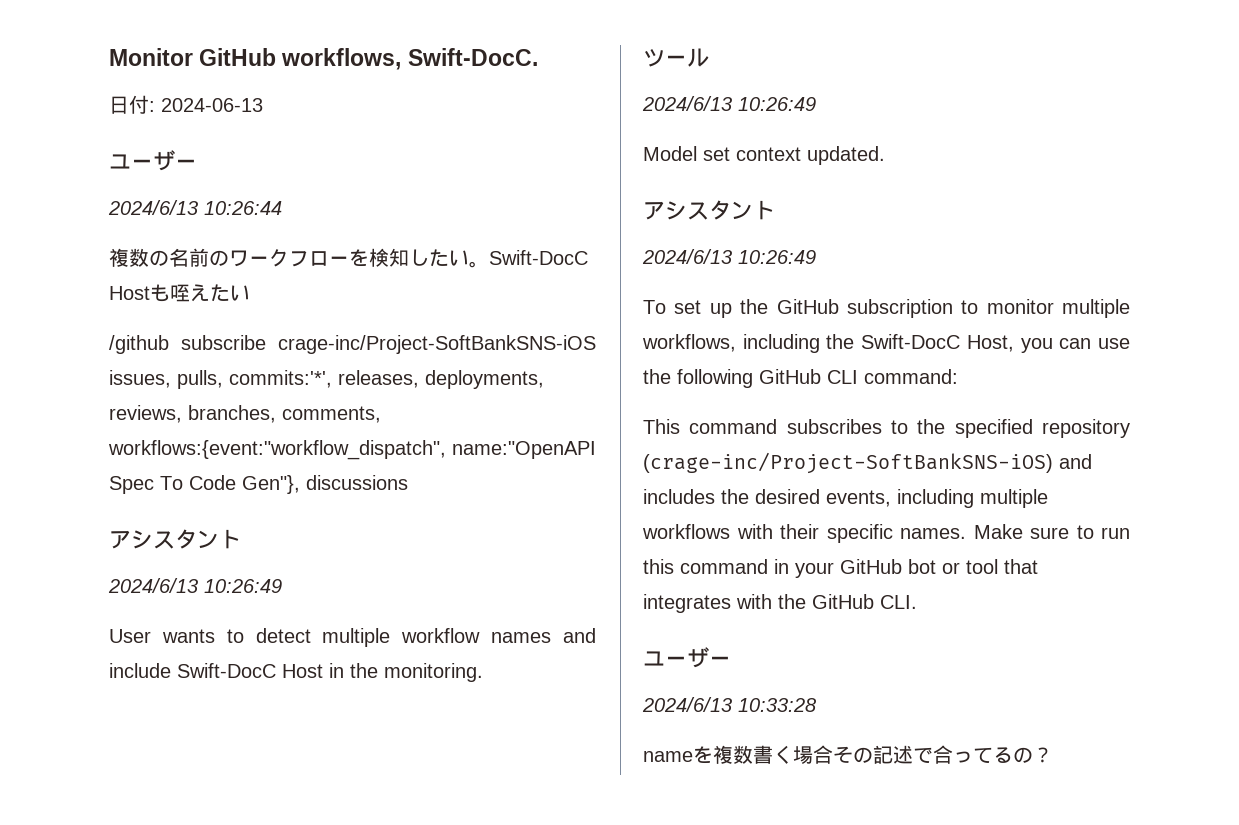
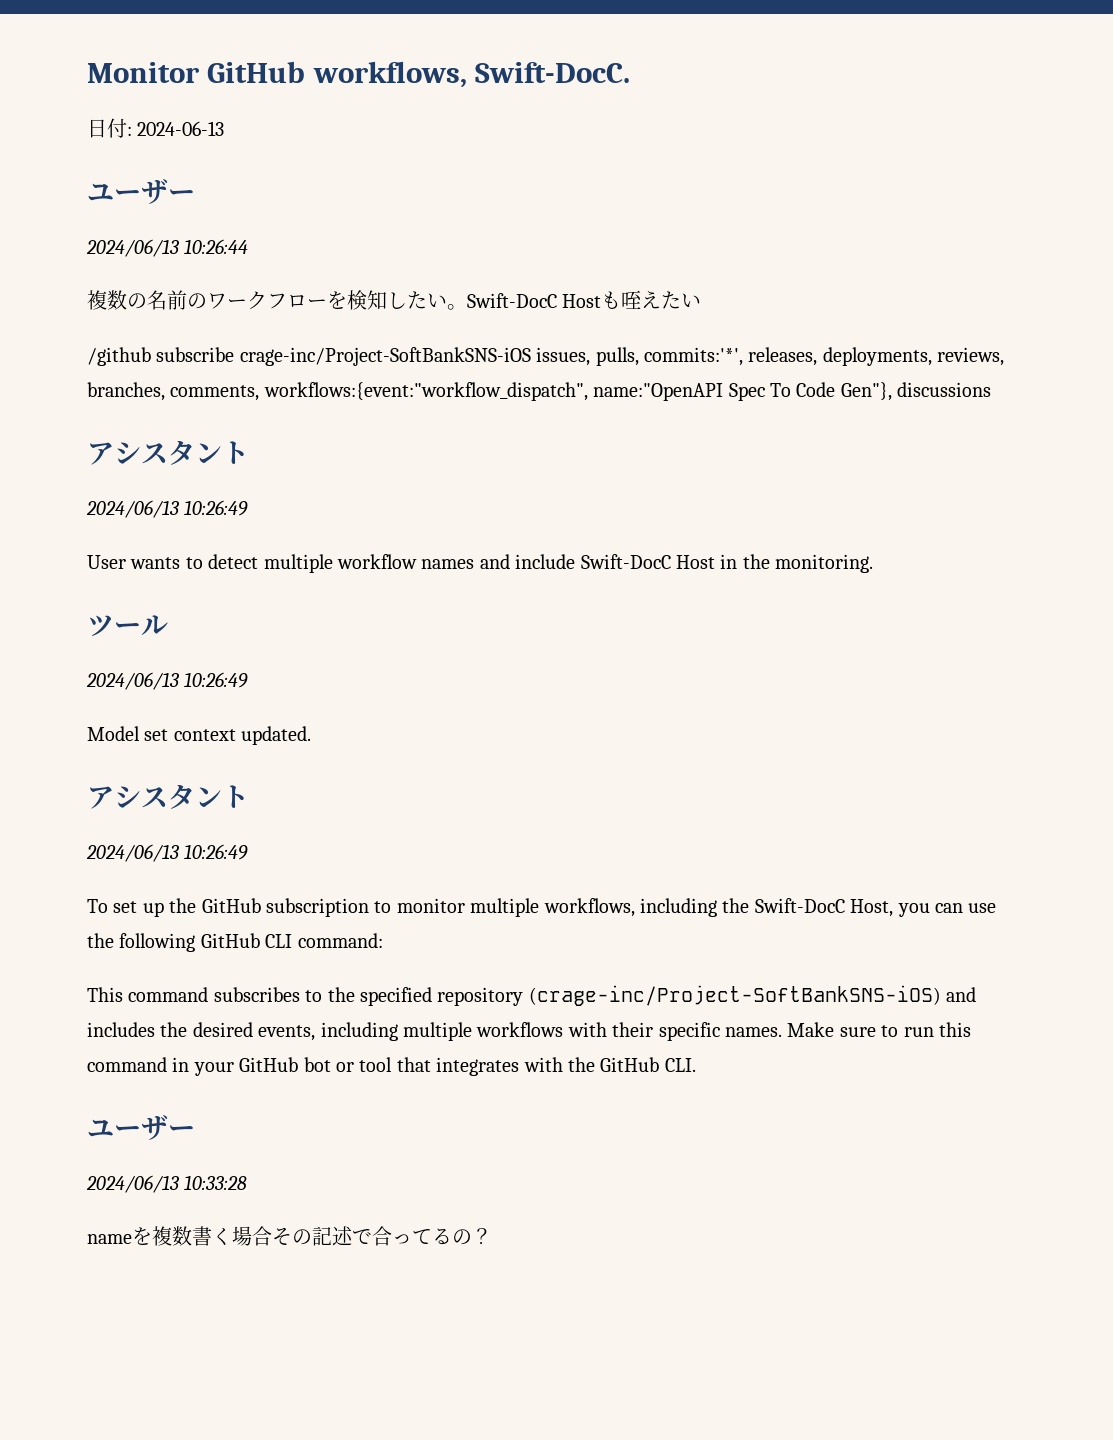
- 2024/6/13 10:26:44
+ 2024/06/13 10:26:44
  /github subscribe crage-inc/Project-SoftBankSNS-iOS issues, pulls, commits:'*', releases, deployments, reviews, branches, comments, workflows:{event:"workflow_dispatch", name:"OpenAPI Spec To Code Gen"}, discussions
  アシスタント
- 2024/6/13 10:26:49
+ 2024/06/13 10:26:49
  ツール
- 2024/6/13 10:26:49
+ 2024/06/13 10:26:49
  Model set context updated.
  アシスタント
- 2024/6/13 10:26:49
+ 2024/06/13 10:26:49
- 2024/6/13 10:33:28
+ 2024/06/13 10:33:28

